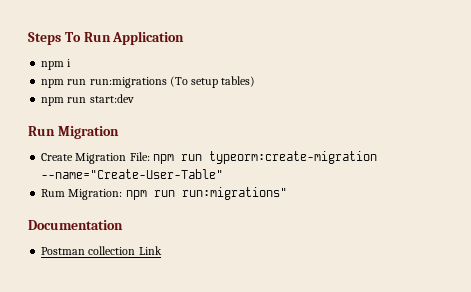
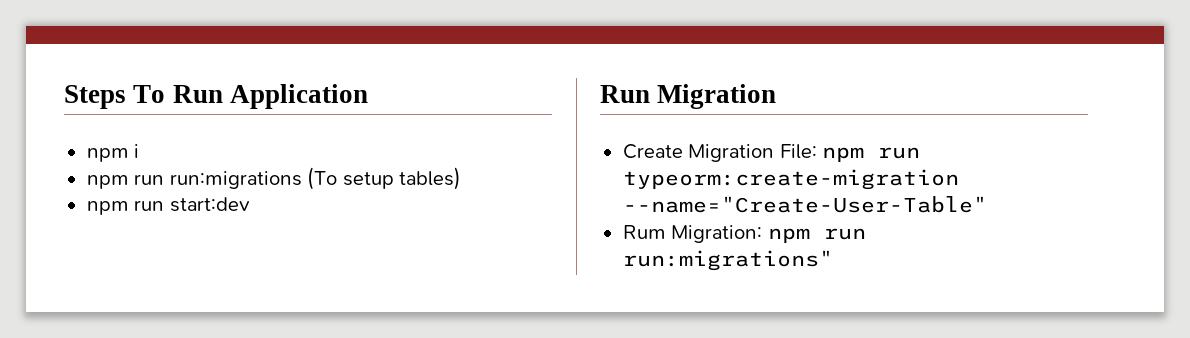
- Documentation
- Postman collection Link

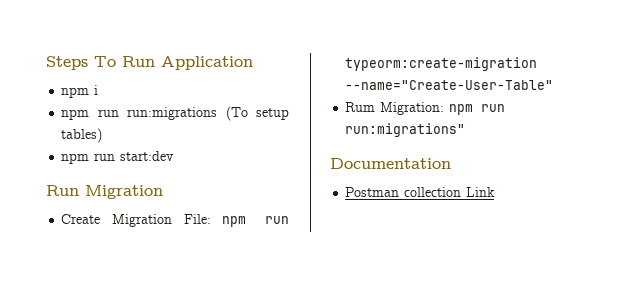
+ Documentation
+ Postman collection Link

